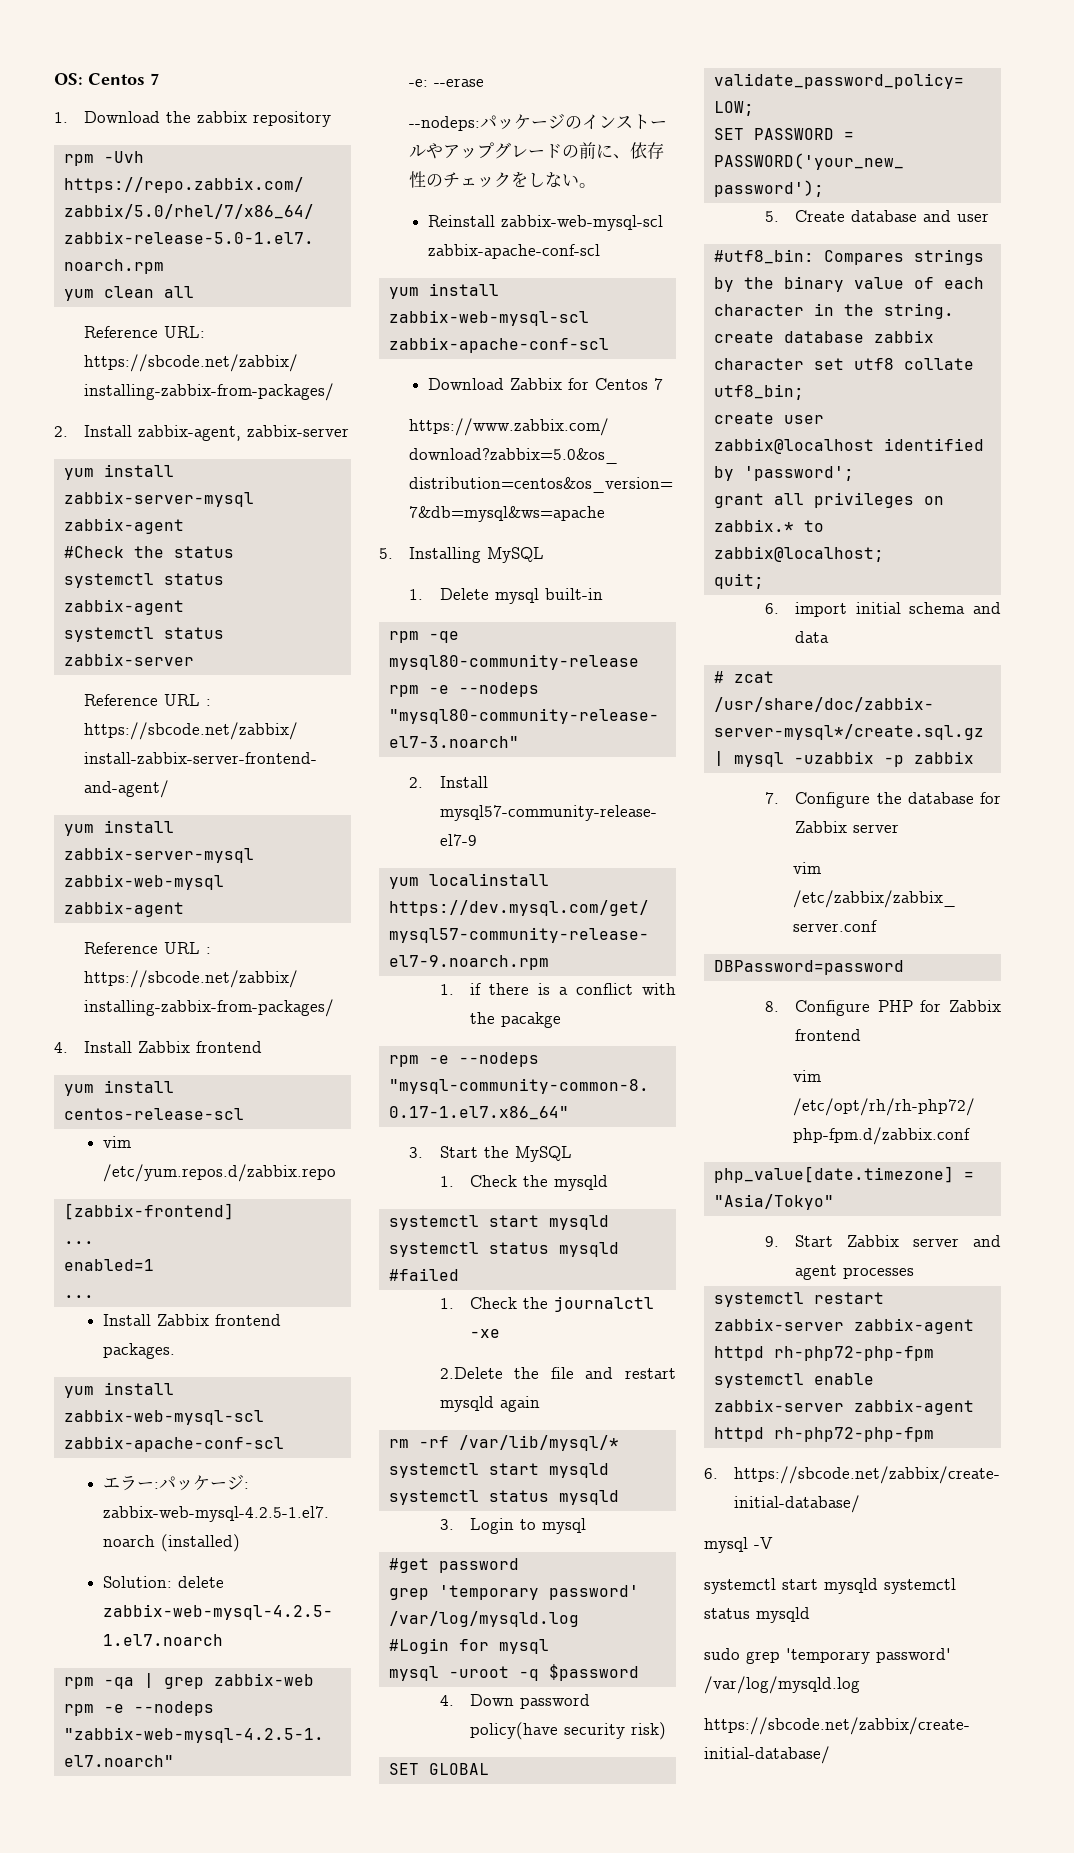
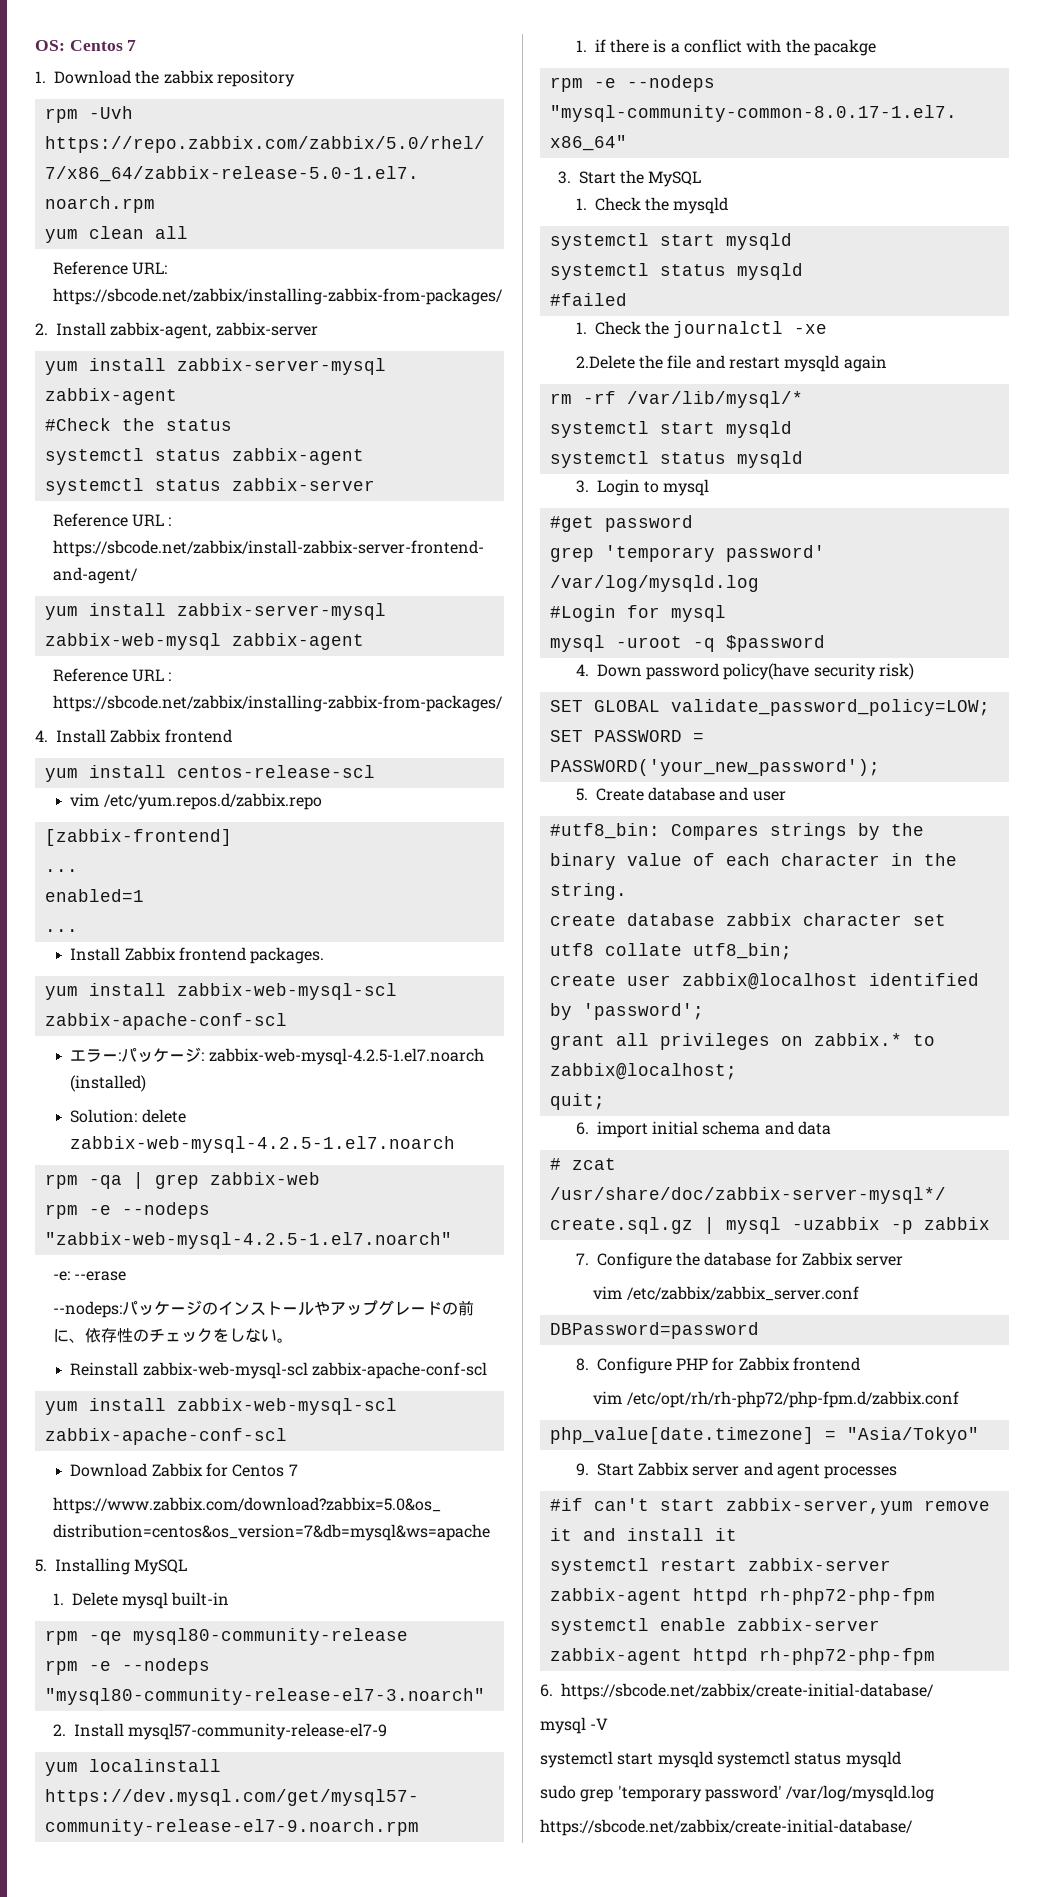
+ #if can't start zabbix-server,yum remove it and install it

